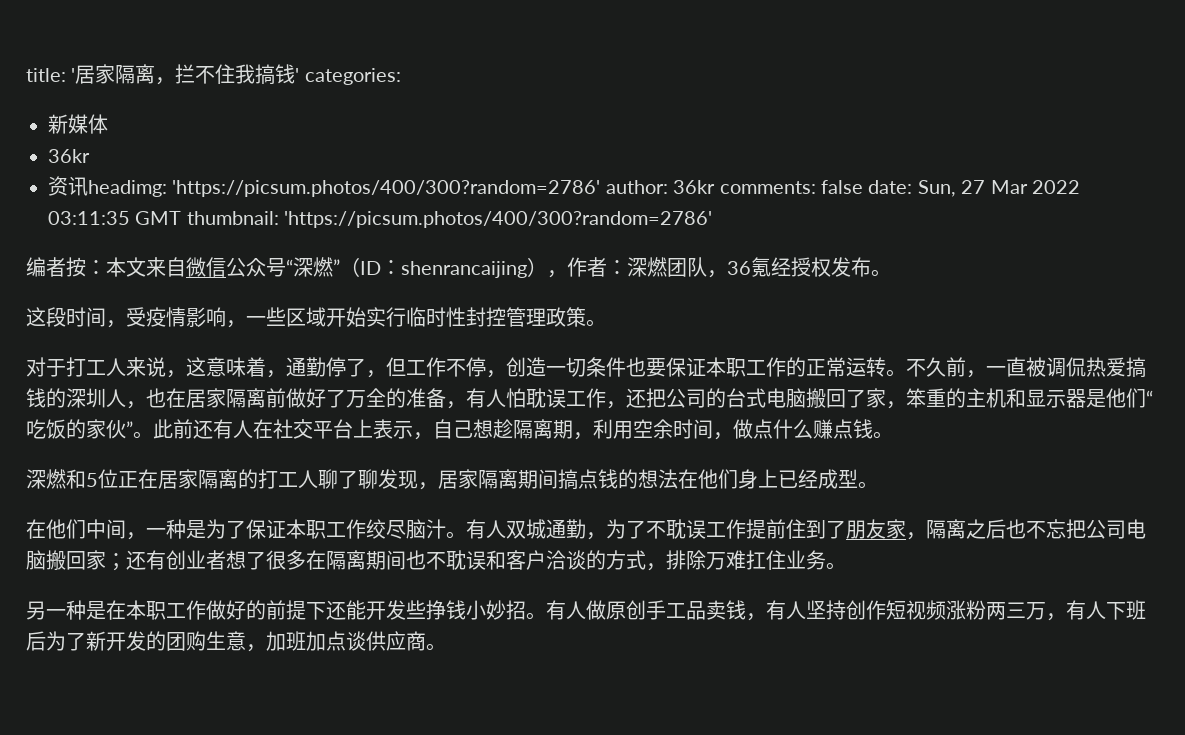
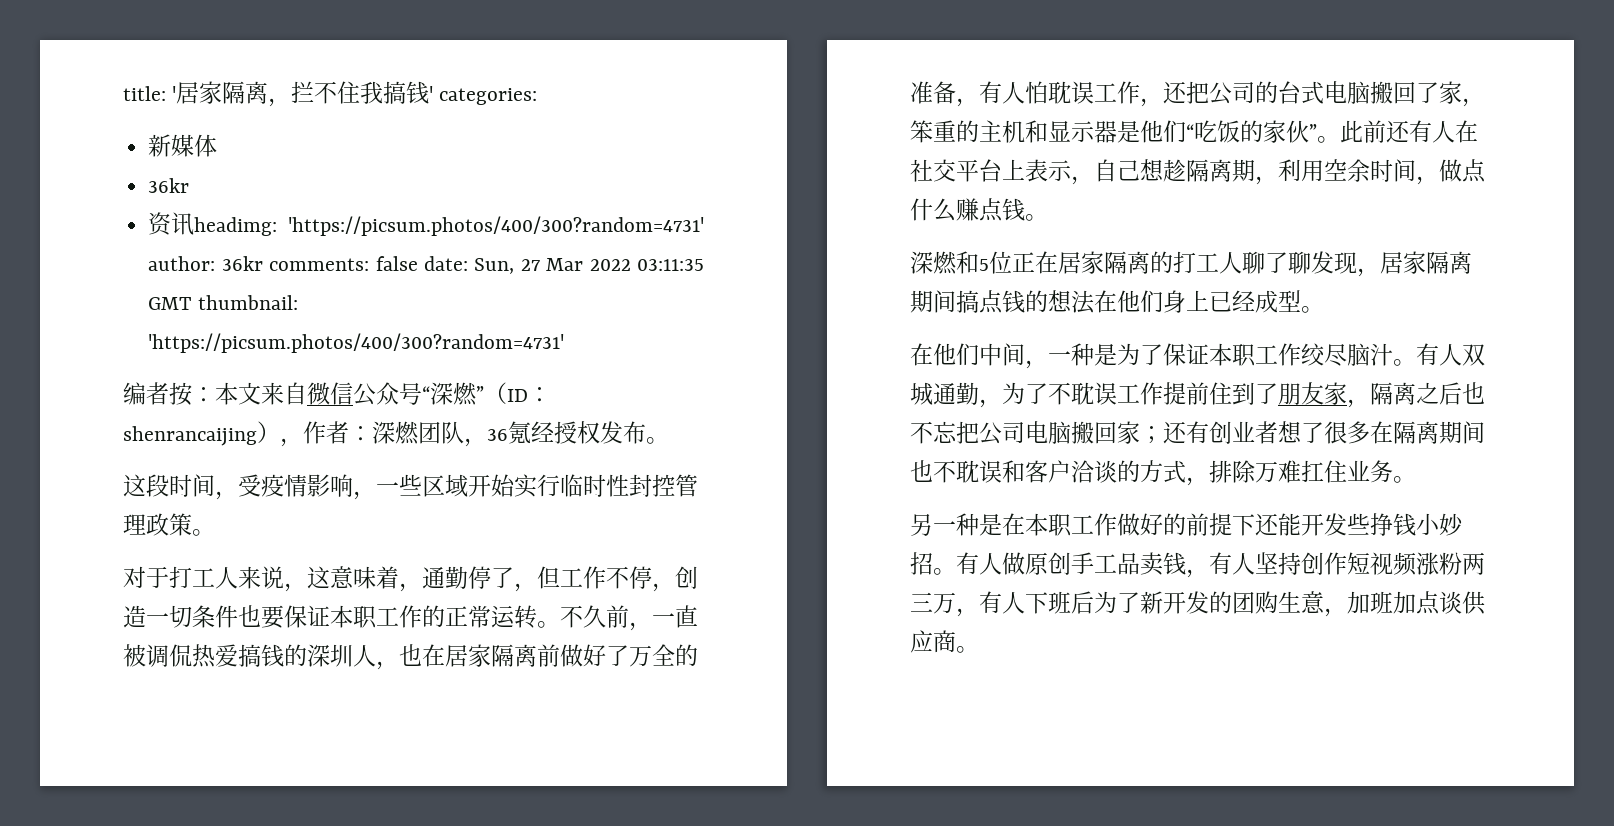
- 资讯headimg: 'https://picsum.photos/400/300?random=2786' author: 36kr comments: false date: Sun, 27 Mar 2022 03:11:35 GMT thumbnail: 'https://picsum.photos/400/300?random=2786'
+ 资讯headimg: 'https://picsum.photos/400/300?random=4731' author: 36kr comments: false date: Sun, 27 Mar 2022 03:11:35 GMT thumbnail: 'https://picsum.photos/400/300?random=4731'

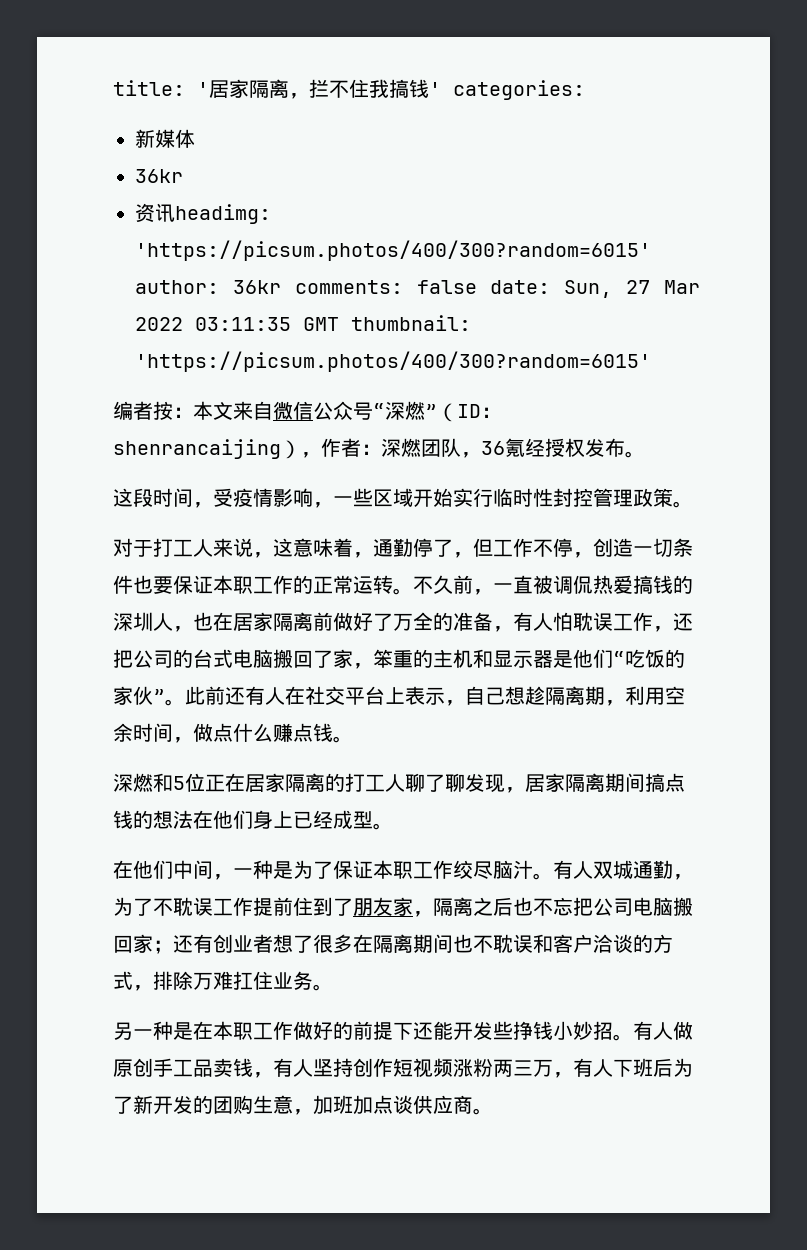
- 资讯headimg: 'https://picsum.photos/400/300?random=4731' author: 36kr comments: false date: Sun, 27 Mar 2022 03:11:35 GMT thumbnail: 'https://picsum.photos/400/300?random=4731'
+ 资讯headimg: 'https://picsum.photos/400/300?random=6015' author: 36kr comments: false date: Sun, 27 Mar 2022 03:11:35 GMT thumbnail: 'https://picsum.photos/400/300?random=6015'

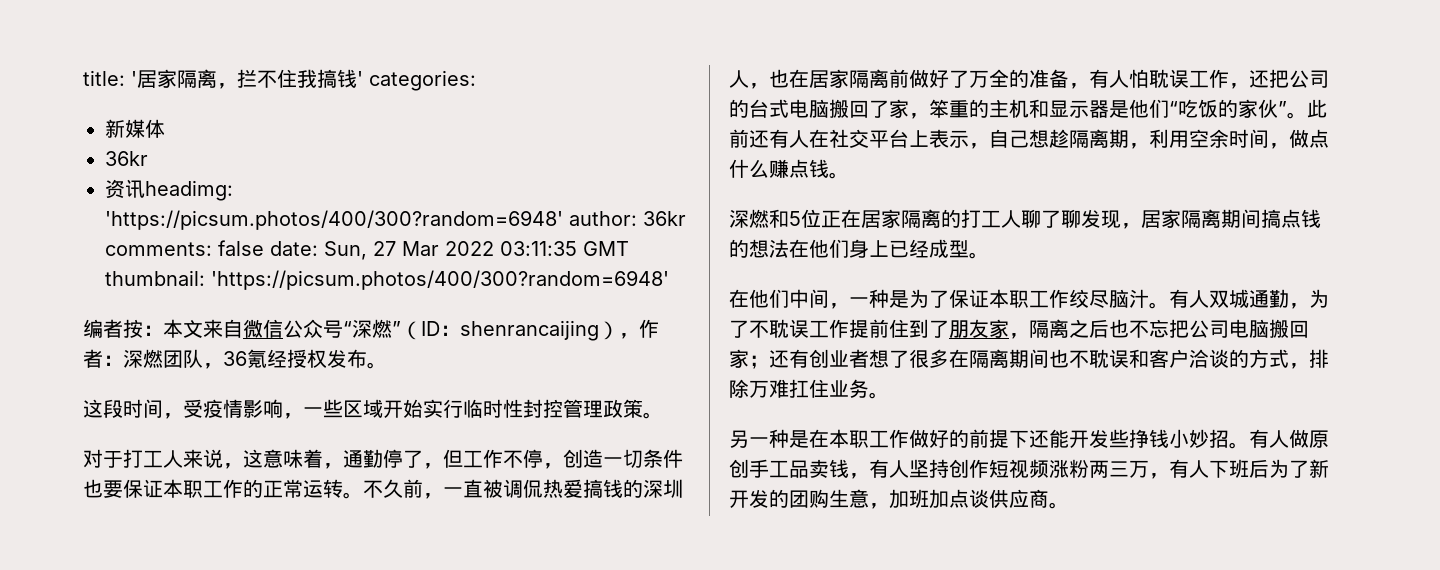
- 资讯headimg: 'https://picsum.photos/400/300?random=6015' author: 36kr comments: false date: Sun, 27 Mar 2022 03:11:35 GMT thumbnail: 'https://picsum.photos/400/300?random=6015'
+ 资讯headimg: 'https://picsum.photos/400/300?random=6948' author: 36kr comments: false date: Sun, 27 Mar 2022 03:11:35 GMT thumbnail: 'https://picsum.photos/400/300?random=6948'

